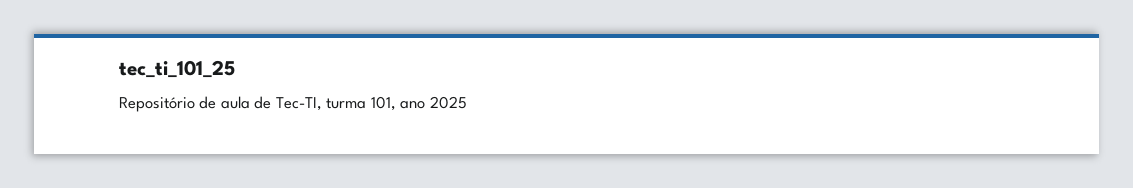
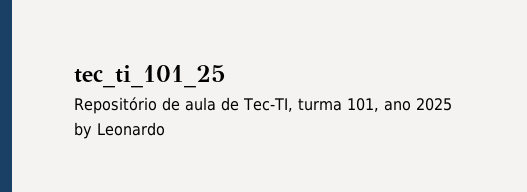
+ by Leonardo

